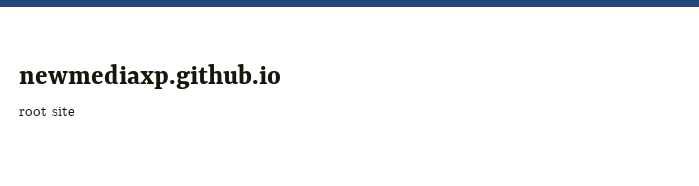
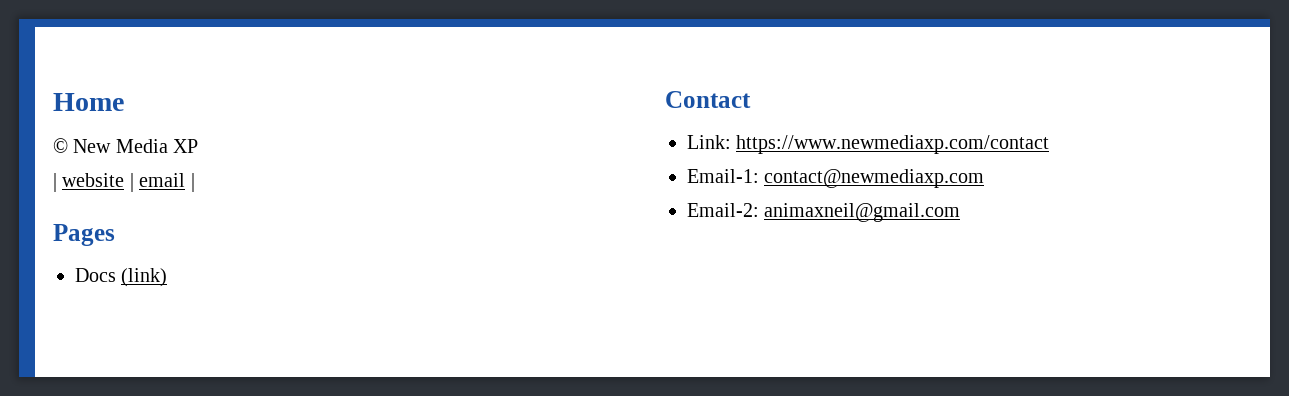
- newmediaxp.github.io
- root site
+ Home
+ © New Media XP
+ | website | email |
+ Pages
+ Docs (link)
+ Contact
+ Link: https://www.newmediaxp.com/contact
+ Email-1: contact@newmediaxp.com
+ Email-2: animaxneil@gmail.com

